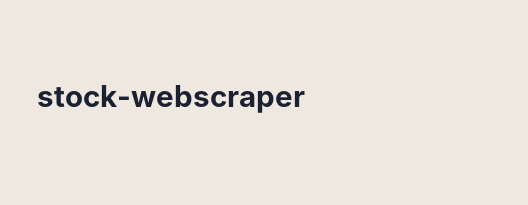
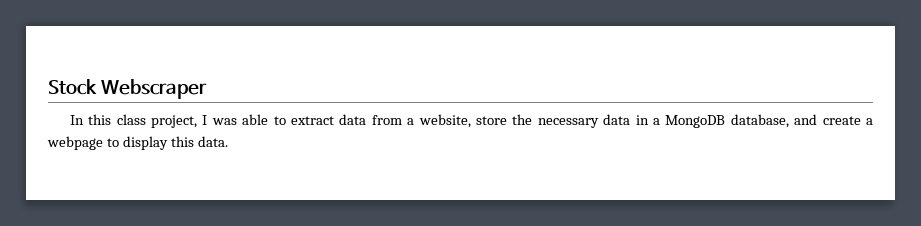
- stock-webscraper
+ Stock Webscraper
+ In this class project, I was able to extract data from a website, store the necessary data in a MongoDB database, and create a webpage to display this data.

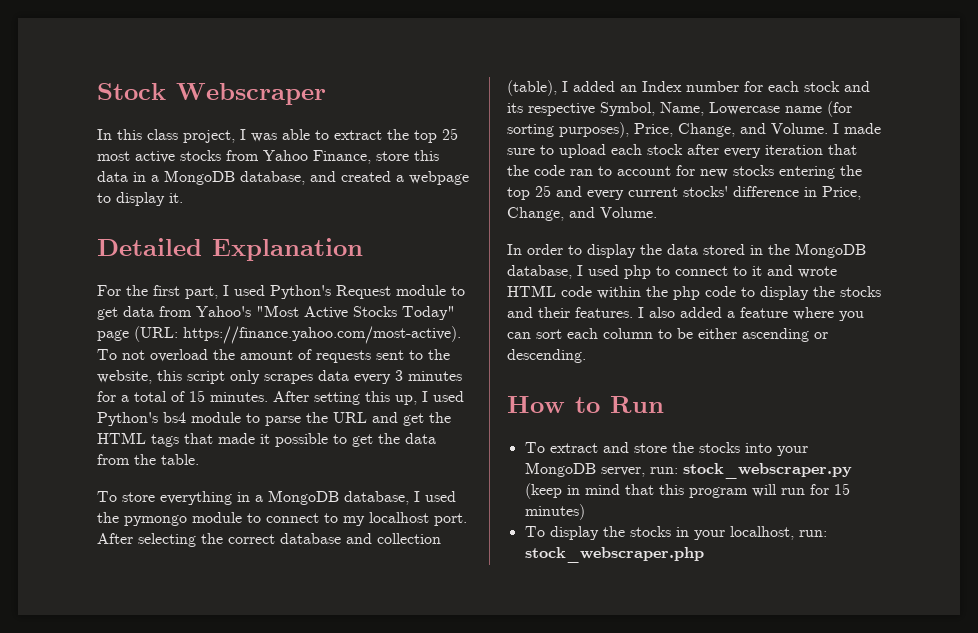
- In this class project, I was able to extract data from a website, store the necessary data in a MongoDB database, and create a webpage to display this data.
+ In this class project, I was able to extract the top 25 most active stocks from Yahoo Finance, store this data in a MongoDB database, and created a webpage to display it.
+ Detailed Explanation
+ For the first part, I used Python's Request module to get data from Yahoo's "Most Active Stocks Today" page (URL: https://finance.yahoo.com/most-active). To not overload the amount of requests sent to the website, this script only scrapes data every 3 minutes for a total of 15 minutes. After setting this up, I used Python's bs4 module to parse the URL and get the HTML tags that made it possible to get the data from the table.
+ To store everything in a MongoDB database, I used the pymongo module to connect to my localhost port. After selecting the correct database and collection (table), I added an Index number for each stock and its respective Symbol, Name, Lowercase name (for sorting purposes), Price, Change, and Volume. I made sure to upload each stock after every iteration that the code ran to account for new stocks entering the top 25 and every current stocks' difference in Price, Change, and Volume.
+ In order to display the data stored in the MongoDB database, I used php to connect to it and wrote HTML code within the php code to display the stocks and their features. I also added a feature where you can sort each column to be either ascending or descending.
+ How to Run
+ To extract and store the stocks into your MongoDB server, run: stock_webscraper.py (keep in mind that this program will run for 15 minutes)
+ To display the stocks in your localhost, run: stock_webscraper.php

